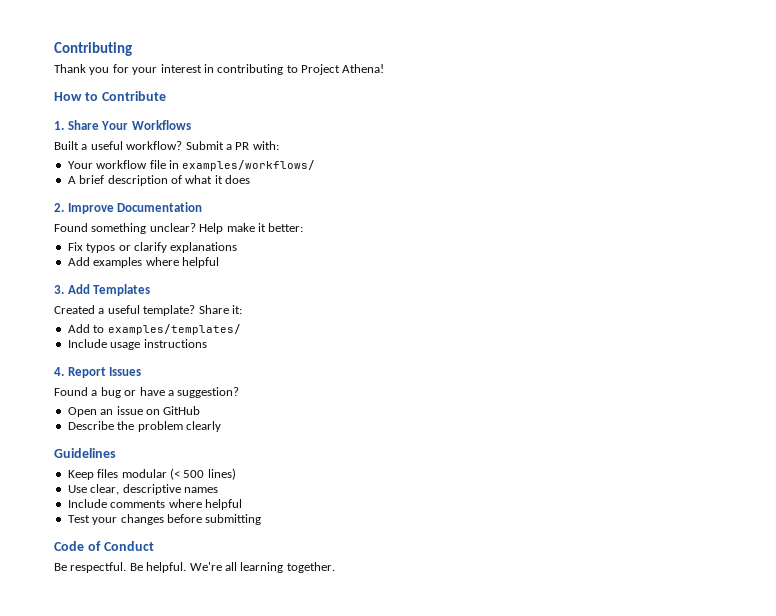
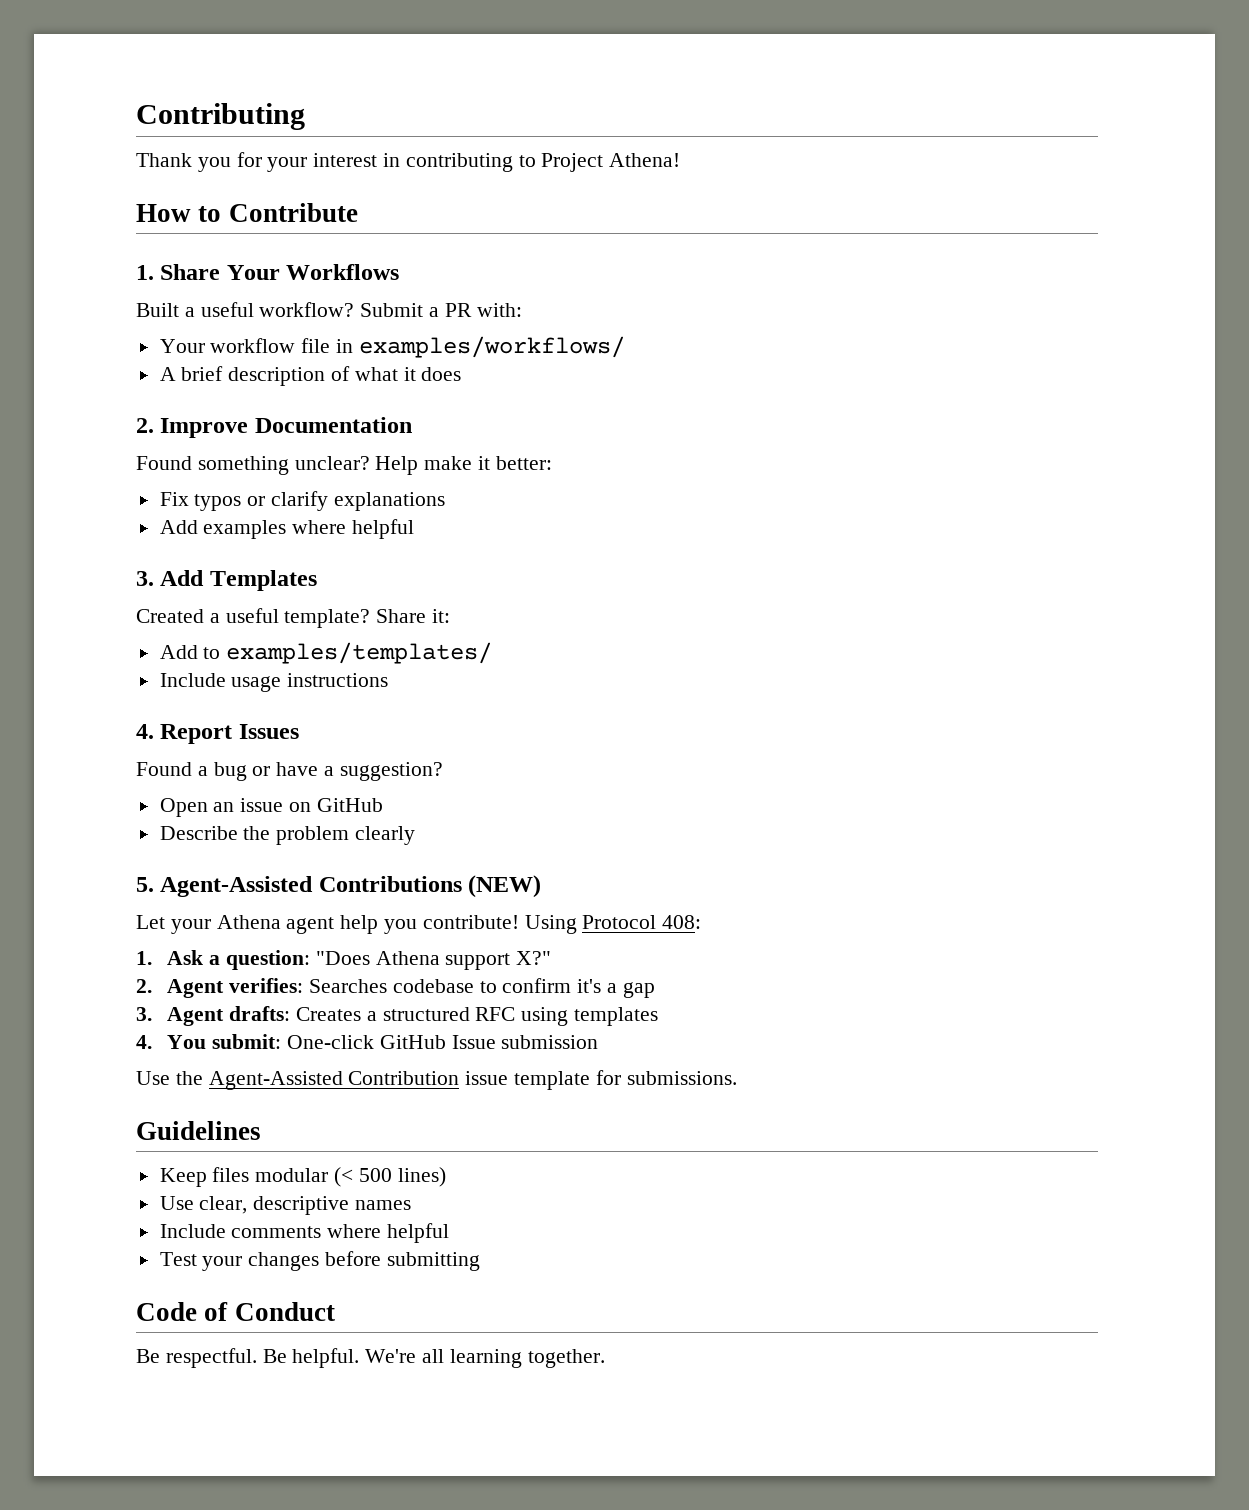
+ 5. Agent-Assisted Contributions (NEW)
+ Let your Athena agent help you contribute! Using Protocol 408:
+ 1. Ask a question: "Does Athena support X?"
+ 2. Agent verifies: Searches codebase to confirm it's a gap
+ 3. Agent drafts: Creates a structured RFC using templates
+ 4. You submit: One-click GitHub Issue submission
+ Use the Agent-Assisted Contribution issue template for submissions.

